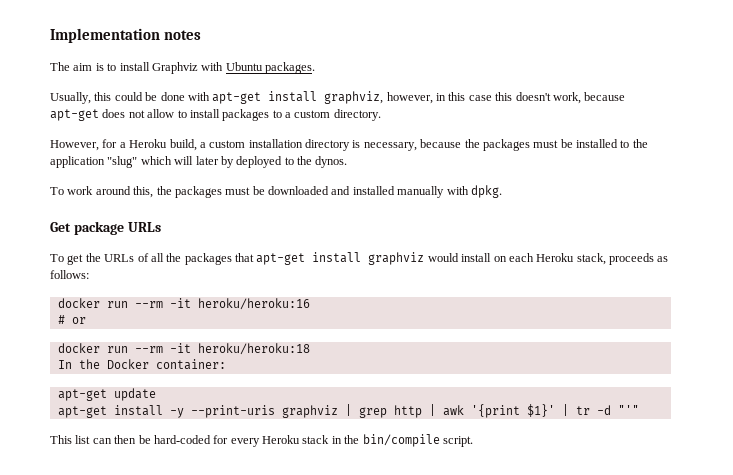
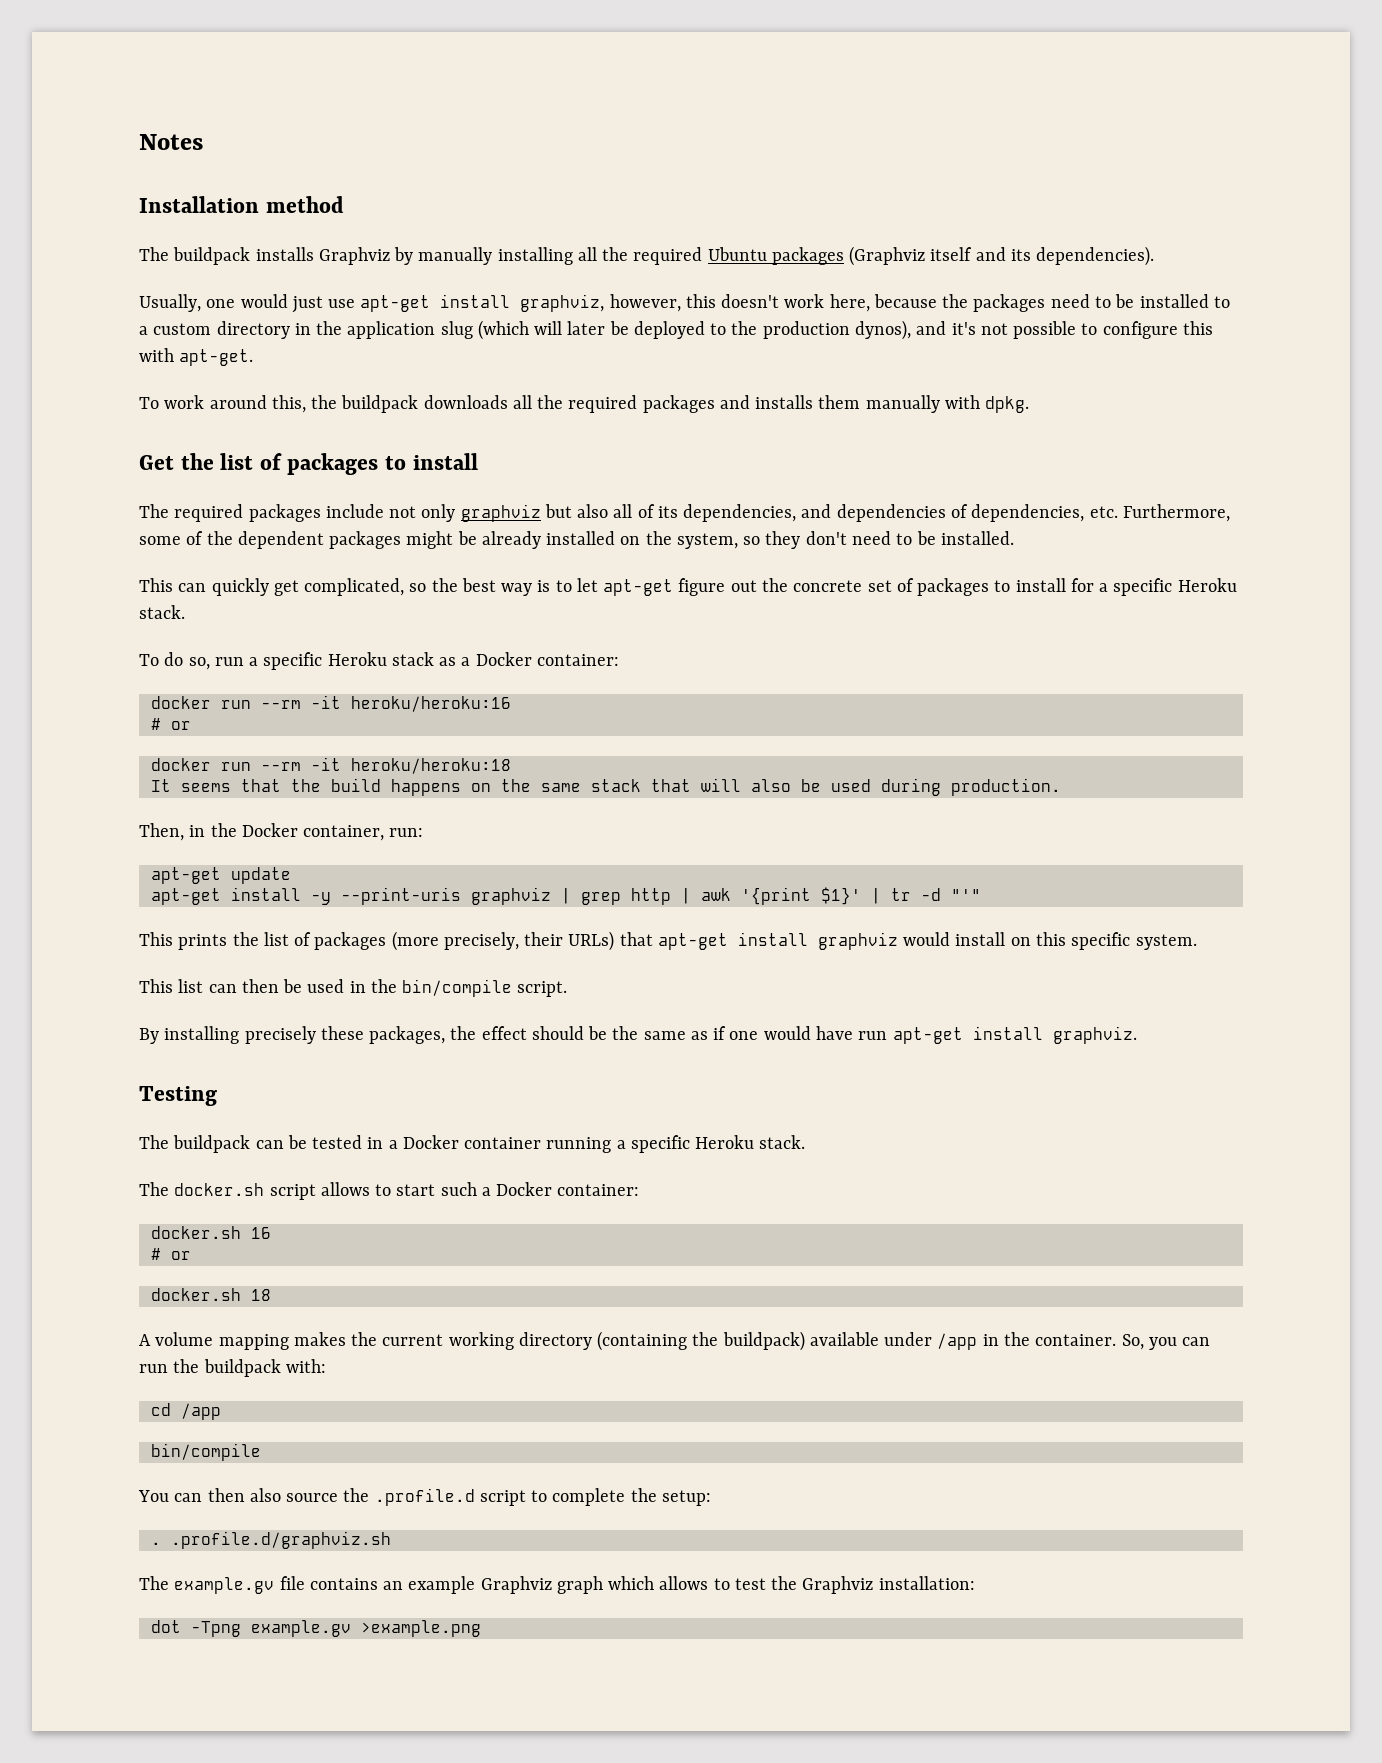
- Implementation notes
- The aim is to install Graphviz with Ubuntu packages.
- Usually, this could be done with apt-get install graphviz, however, in this case this doesn't work, because apt-get does not allow to install packages to a custom directory.
- However, for a Heroku build, a custom installation directory is necessary, because the packages must be installed to the application "slug" which will later by deployed to the dynos.
+ Notes
+ Installation method
+ The buildpack installs Graphviz by manually installing all the required Ubuntu packages (Graphviz itself and its dependencies).
+ Usually, one would just use apt-get install graphviz, however, this doesn't work here, because the packages need to be installed to a custom directory in the application slug (which will later be deployed to the production dynos), and it's not possible to configure this with apt-get.
- To work around this, the packages must be downloaded and installed manually with dpkg.
- Get package URLs
- To get the URLs of all the packages that apt-get install graphviz would install on each Heroku stack, proceeds as follows:
+ To work around this, the buildpack downloads all the required packages and installs them manually with dpkg.
+ Get the list of packages to install
+ The required packages include not only graphviz but also all of its dependencies, and dependencies of dependencies, etc. Furthermore, some of the dependent packages might be already installed on the system, so they don't need to be installed.
+ This can quickly get complicated, so the best way is to let apt-get figure out the concrete set of packages to install for a specific Heroku stack.
+ To do so, run a specific Heroku stack as a Docker container:
- In the Docker container:
+ It seems that the build happens on the same stack that will also be used during production.
+ Then, in the Docker container, run:
+ This prints the list of packages (more precisely, their URLs) that apt-get install graphviz would install on this specific system.
- This list can then be hard-coded for every Heroku stack in the bin/compile script.
+ This list can then be used in the bin/compile script.
+ By installing precisely these packages, the effect should be the same as if one would have run apt-get install graphviz.
+ Testing
+ The buildpack can be tested in a Docker container running a specific Heroku stack.
+ The docker.sh script allows to start such a Docker container:
+ docker.sh 16
+ # or
+ docker.sh 18
+ A volume mapping makes the current working directory (containing the buildpack) available under /app in the container. So, you can run the buildpack with:
+ cd /app
+ bin/compile
+ You can then also source the .profile.d script to complete the setup:
+ . .profile.d/graphviz.sh
+ The example.gv file contains an example Graphviz graph which allows to test the Graphviz installation:
+ dot -Tpng example.gv >example.png

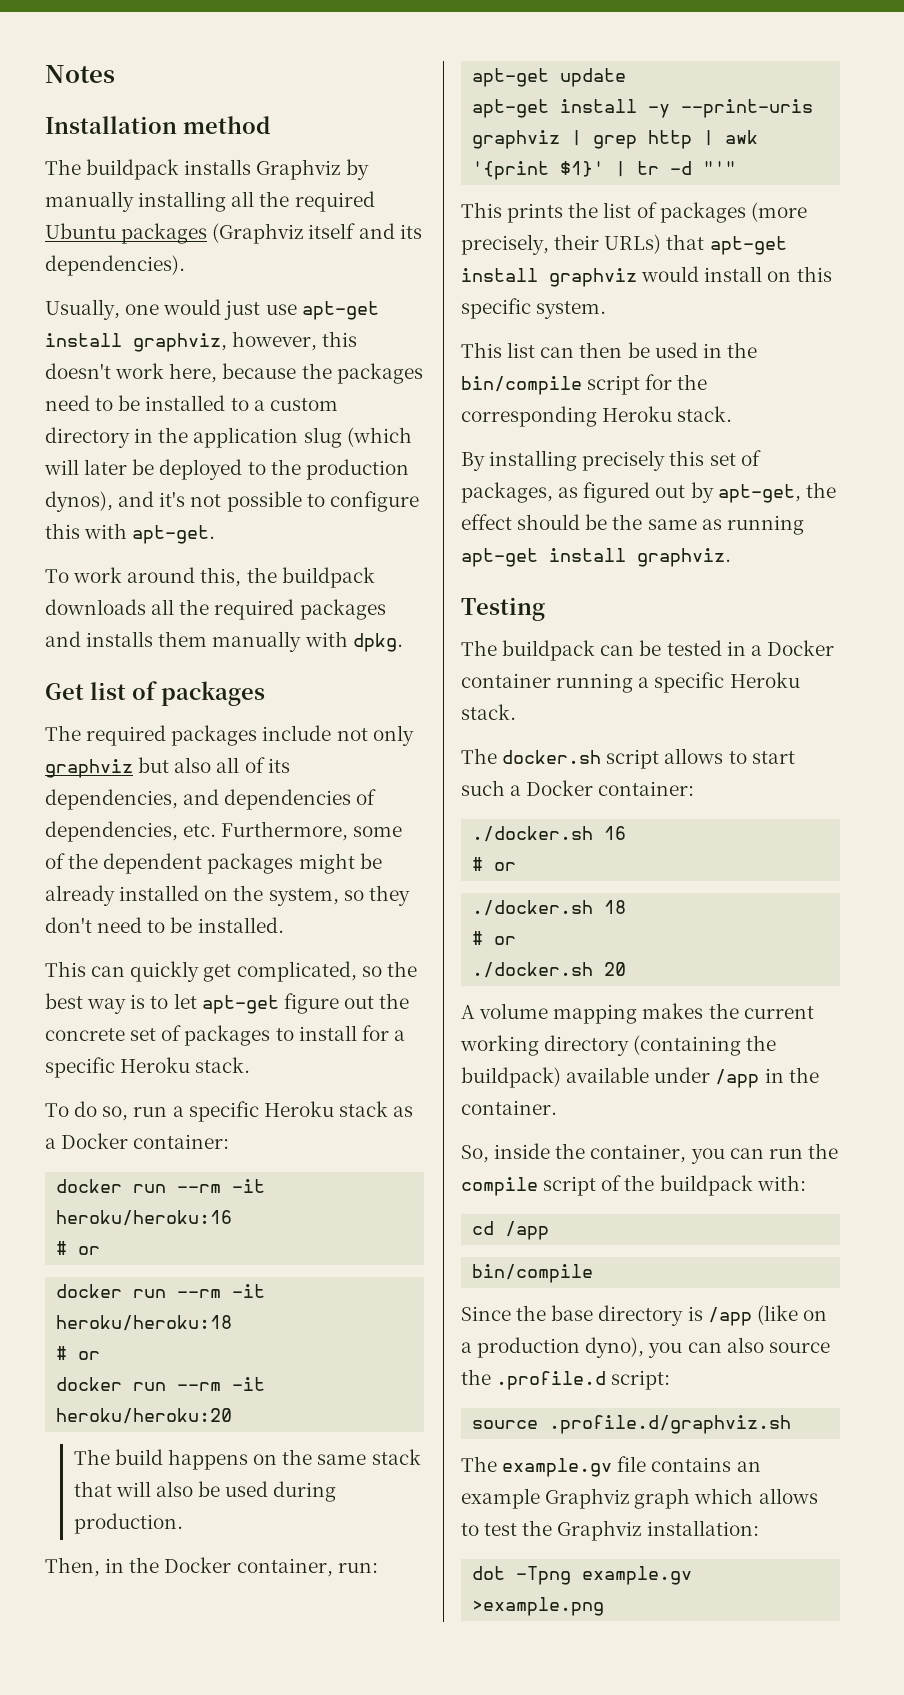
- Get the list of packages to install
+ Get list of packages
  docker run --rm -it heroku/heroku:18
- It seems that the build happens on the same stack that will also be used during production.
+ # or
+ docker run --rm -it heroku/heroku:20
+ The build happens on the same stack that will also be used during production.
- This list can then be used in the bin/compile script.
- By installing precisely these packages, the effect should be the same as if one would have run apt-get install graphviz.
+ This list can then be used in the bin/compile script for the corresponding Heroku stack.
+ By installing precisely this set of packages, as figured out by apt-get, the effect should be the same as running apt-get install graphviz.
- docker.sh 16
+ ./docker.sh 16
- docker.sh 18
+ ./docker.sh 18
+ # or
+ ./docker.sh 20
- A volume mapping makes the current working directory (containing the buildpack) available under /app in the container. So, you can run the buildpack with:
+ A volume mapping makes the current working directory (containing the buildpack) available under /app in the container.
+ So, inside the container, you can run the compile script of the buildpack with:
- You can then also source the .profile.d script to complete the setup:
- . .profile.d/graphviz.sh
+ Since the base directory is /app (like on a production dyno), you can also source the .profile.d script:
+ source .profile.d/graphviz.sh

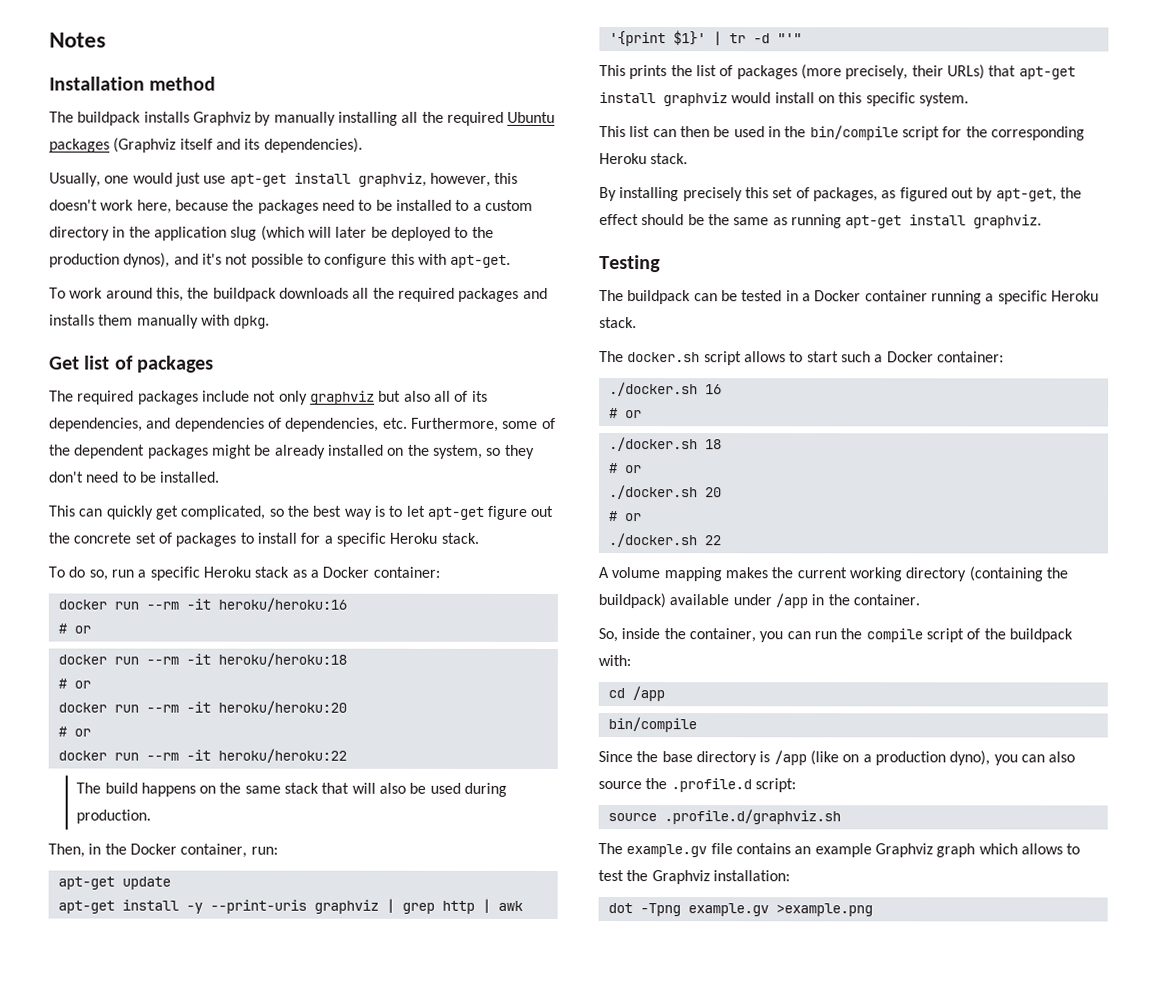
  docker run --rm -it heroku/heroku:20
+ # or
+ docker run --rm -it heroku/heroku:22
  ./docker.sh 20
+ # or
+ ./docker.sh 22

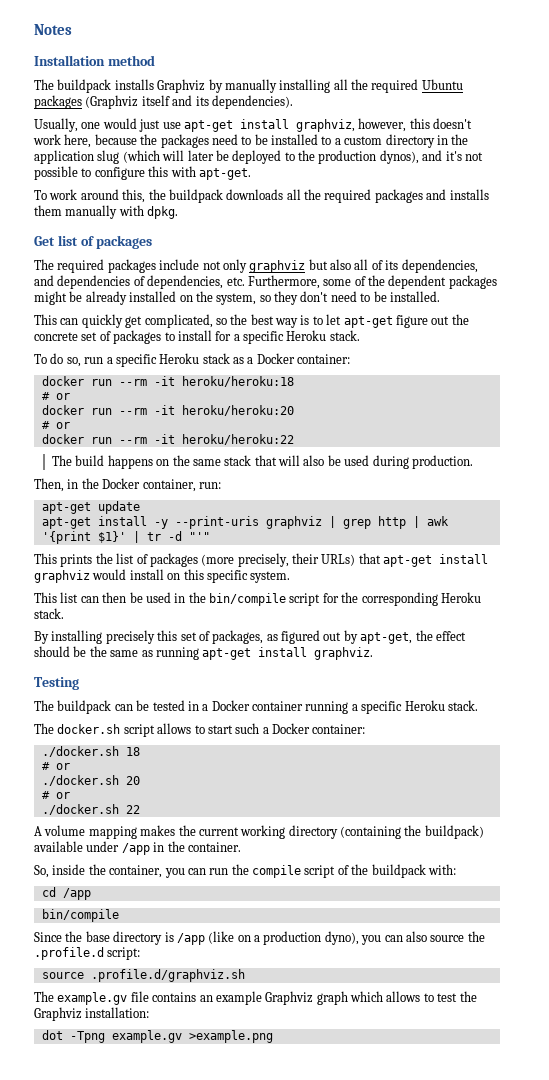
- docker run --rm -it heroku/heroku:16
- # or
- ./docker.sh 16
- # or

